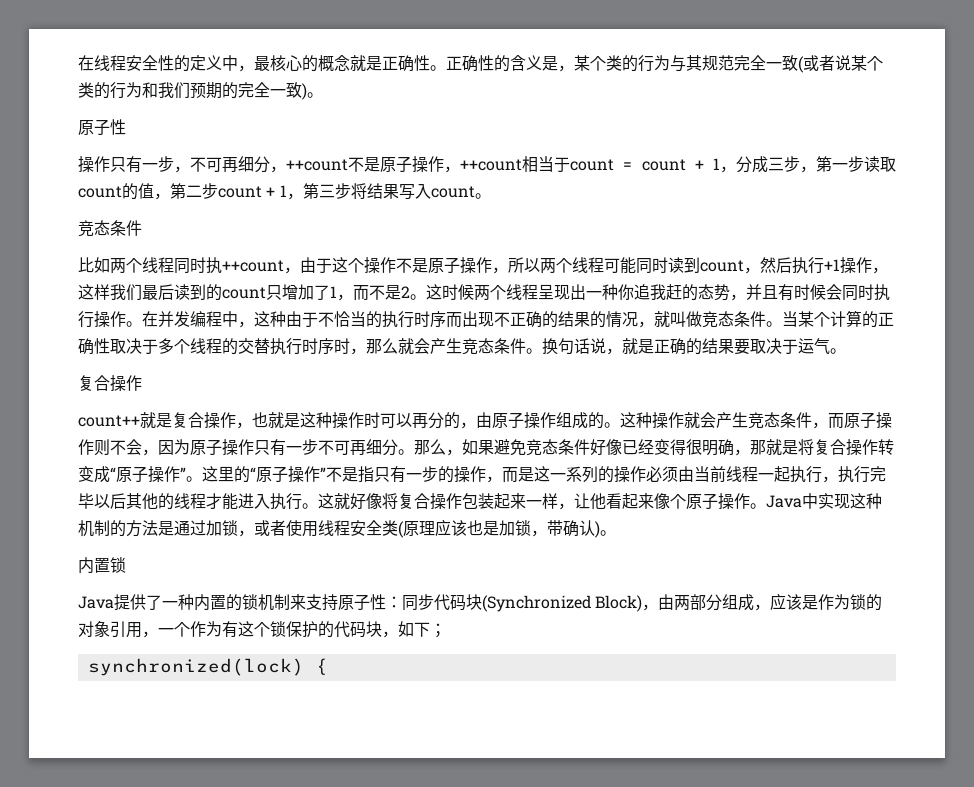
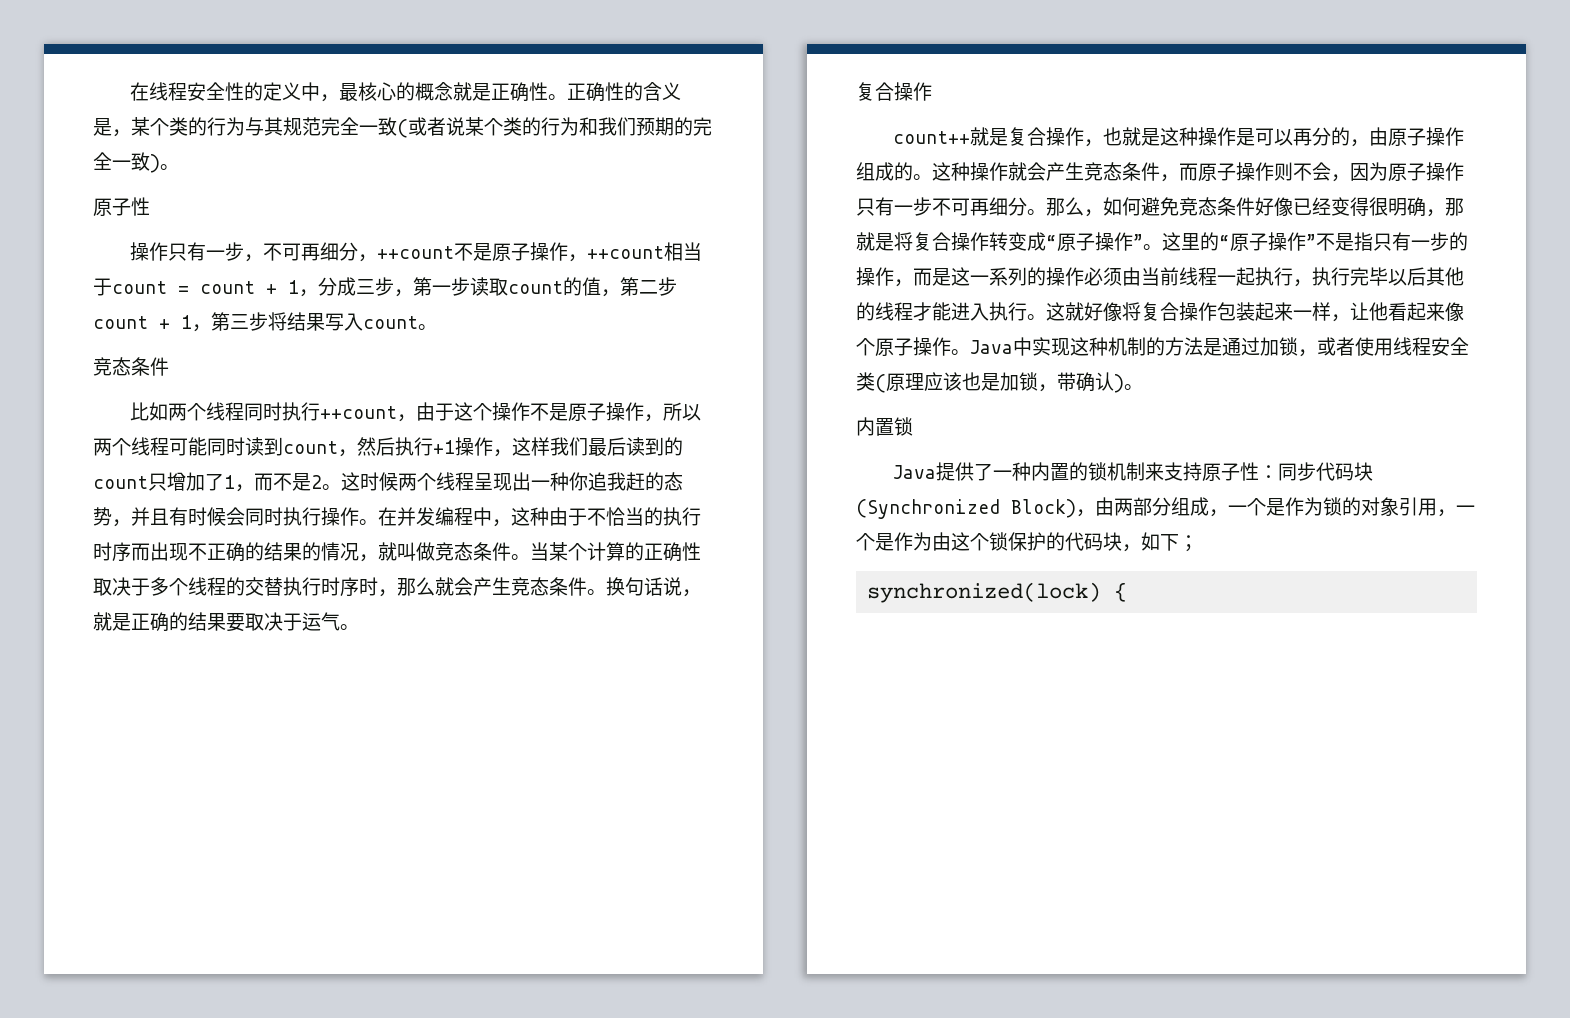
- 比如两个线程同时执++count，由于这个操作不是原子操作，所以两个线程可能同时读到count，然后执行+1操作，这样我们最后读到的count只增加了1，而不是2。
+ 比如两个线程同时执行++count，由于这个操作不是原子操作，所以两个线程可能同时读到count，然后执行+1操作，这样我们最后读到的count只增加了1，而不是2。
- count++就是复合操作，也就是这种操作时可以再分的，由原子操作组成的。
+ count++就是复合操作，也就是这种操作是可以再分的，由原子操作组成的。
- 那么，如果避免竞态条件好像已经变得很明确，那就是将复合操作转变成“原子操作”。
+ 那么，如何避免竞态条件好像已经变得很明确，那就是将复合操作转变成“原子操作”。
- Java提供了一种内置的锁机制来支持原子性：同步代码块(Synchronized Block)，由两部分组成，应该是作为锁的对象引用，一个作为有这个锁保护的代码块，如下；
+ Java提供了一种内置的锁机制来支持原子性：同步代码块(Synchronized Block)，由两部分组成，一个是作为锁的对象引用，一个是作为由这个锁保护的代码块，如下；

